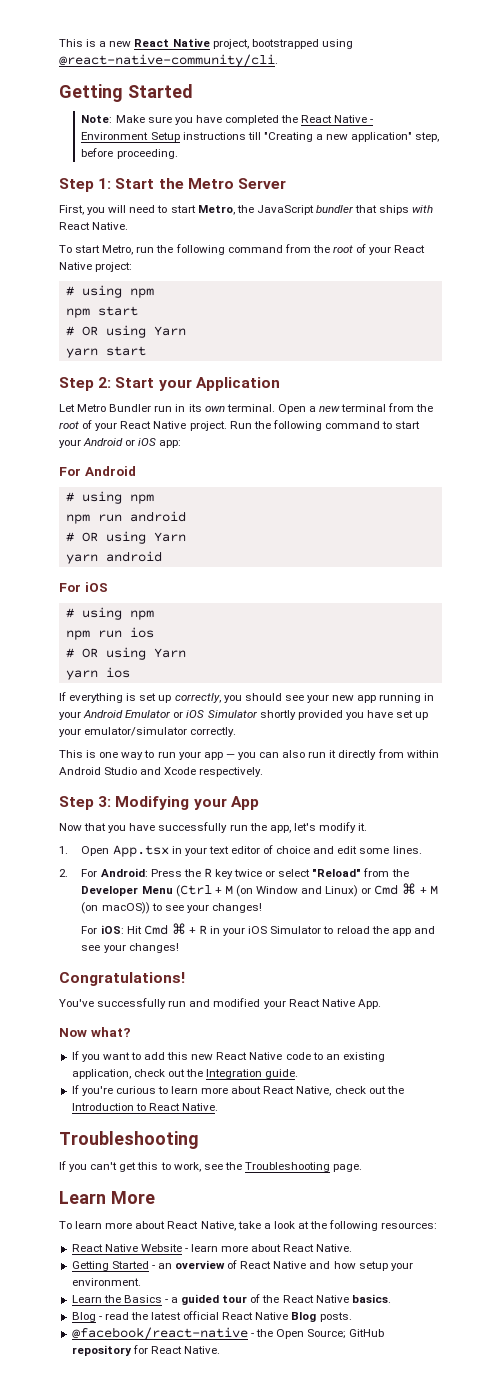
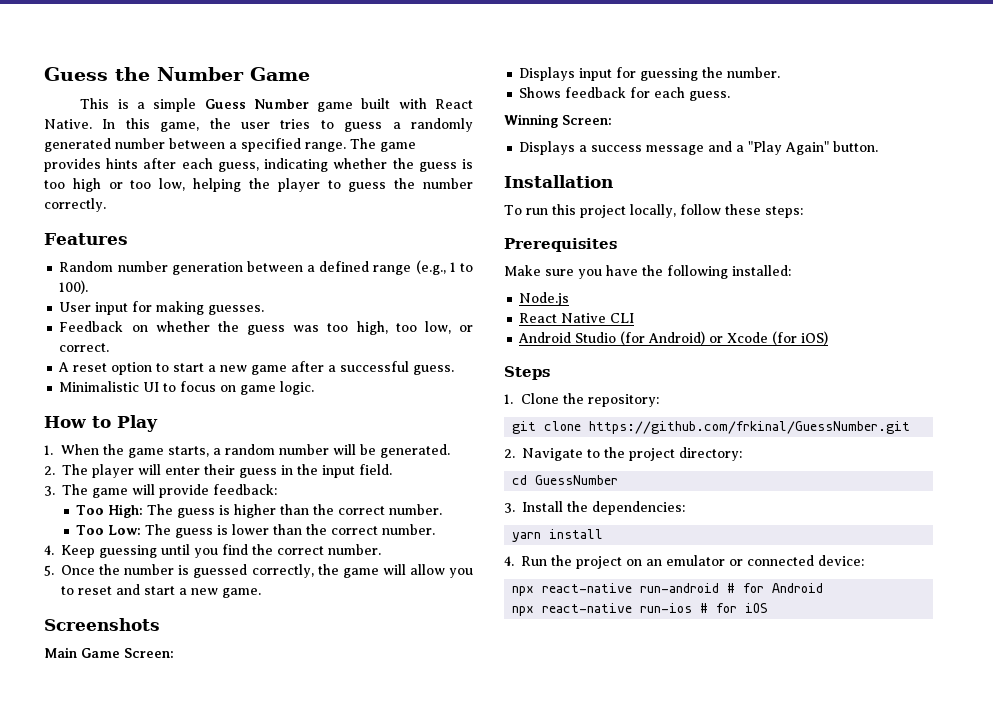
- This is a new React Native project, bootstrapped using @react-native-community/cli.
- Getting Started
- Note: Make sure you have completed the React Native - Environment Setup instructions till "Creating a new application" step, before proceeding.
- Step 1: Start the Metro Server
- First, you will need to start Metro, the JavaScript bundler that ships with React Native.
- To start Metro, run the following command from the root of your React Native project:
- # using npm
- npm start
- # OR using Yarn
- yarn start
- Step 2: Start your Application
- Let Metro Bundler run in its own terminal. Open a new terminal from the root of your React Native project. Run the following command to start your Android or iOS app:
- For Android
- # using npm
- npm run android
- # OR using Yarn
- yarn android
- For iOS
- # using npm
- npm run ios
- # OR using Yarn
- yarn ios
- If everything is set up correctly, you should see your new app running in your Android Emulator or iOS Simulator shortly provided you have set up your emulator/simulator correctly.
- This is one way to run your app — you can also run it directly from within Android Studio and Xcode respectively.
- Step 3: Modifying your App
- Now that you have successfully run the app, let's modify it.
- 1. Open App.tsx in your text editor of choice and edit some lines.
- 2. For Android: Press the R key twice or select "Reload" from the Developer Menu (Ctrl + M (on Window and Linux) or Cmd ⌘ + M (on macOS)) to see your changes!
- For iOS: Hit Cmd ⌘ + R in your iOS Simulator to reload the app and see your changes!
- Congratulations!
- You've successfully run and modified your React Native App.
- Now what?
- If you want to add this new React Native code to an existing application, check out the Integration guide.
- If you're curious to learn more about React Native, check out the Introduction to React Native.
- Troubleshooting
- If you can't get this to work, see the Troubleshooting page.
- Learn More
- To learn more about React Native, take a look at the following resources:
- React Native Website - learn more about React Native.
- Getting Started - an overview of React Native and how setup your environment.
- Learn the Basics - a guided tour of the React Native basics.
- Blog - read the latest official React Native Blog posts.
- @facebook/react-native - the Open Source; GitHub repository for React Native.
+ Guess the Number Game
+ This is a simple Guess Number game built with React Native. In this game, the user tries to guess a randomly generated number between a specified range. The game provides hints after each guess, indicating whether the guess is too high or too low, helping the player to guess the number correctly.
+ Features
+ Random number generation between a defined range (e.g., 1 to 100).
+ User input for making guesses.
+ Feedback on whether the guess was too high, too low, or correct.
+ A reset option to start a new game after a successful guess.
+ Minimalistic UI to focus on game logic.
+ How to Play
+ 1. When the game starts, a random number will be generated.
+ 2. The player will enter their guess in the input field.
+ 3. The game will provide feedback:
+ Too High: The guess is higher than the correct number.
+ Too Low: The guess is lower than the correct number.
+ 4. Keep guessing until you find the correct number.
+ 5. Once the number is guessed correctly, the game will allow you to reset and start a new game.
+ Screenshots
+ Main Game Screen:
+ Displays input for guessing the number.
+ Shows feedback for each guess.
+ Winning Screen:
+ Displays a success message and a "Play Again" button.
+ Installation
+ To run this project locally, follow these steps:
+ Prerequisites
+ Make sure you have the following installed:
+ Node.js
+ React Native CLI
+ Android Studio (for Android) or Xcode (for iOS)
+ Steps
+ 1. Clone the repository:
+ git clone https://github.com/frkinal/GuessNumber.git
+ 2. Navigate to the project directory:
+ cd GuessNumber
+ 3. Install the dependencies:
+ yarn install
+ 4. Run the project on an emulator or connected device:
+ npx react-native run-android # for Android
+ npx react-native run-ios # for iOS

